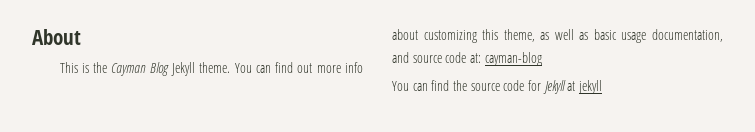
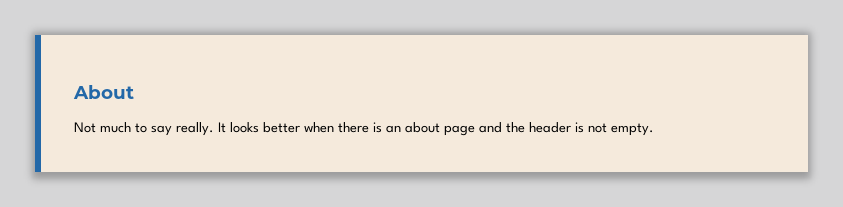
- This is the Cayman Blog Jekyll theme. You can find out more info about customizing this theme, as well as basic usage documentation, and source code at: cayman-blog
- You can find the source code for Jekyll at jekyll
+ Not much to say really. It looks better when there is an about page and the header is not empty.

